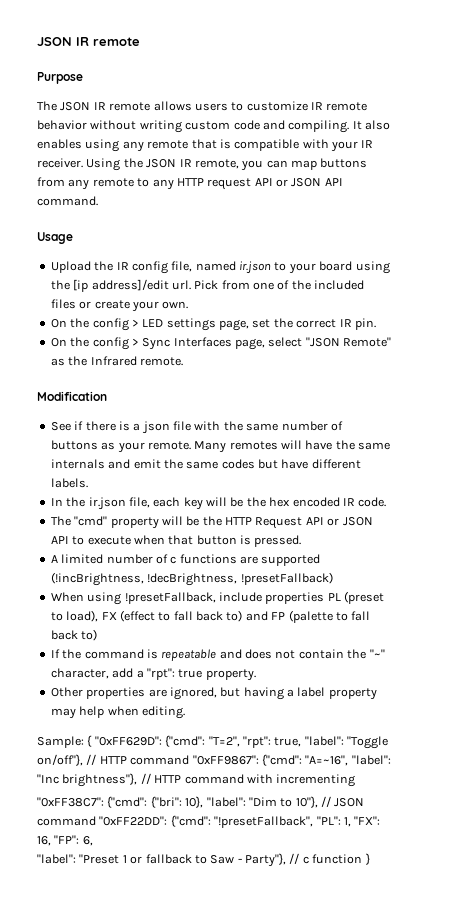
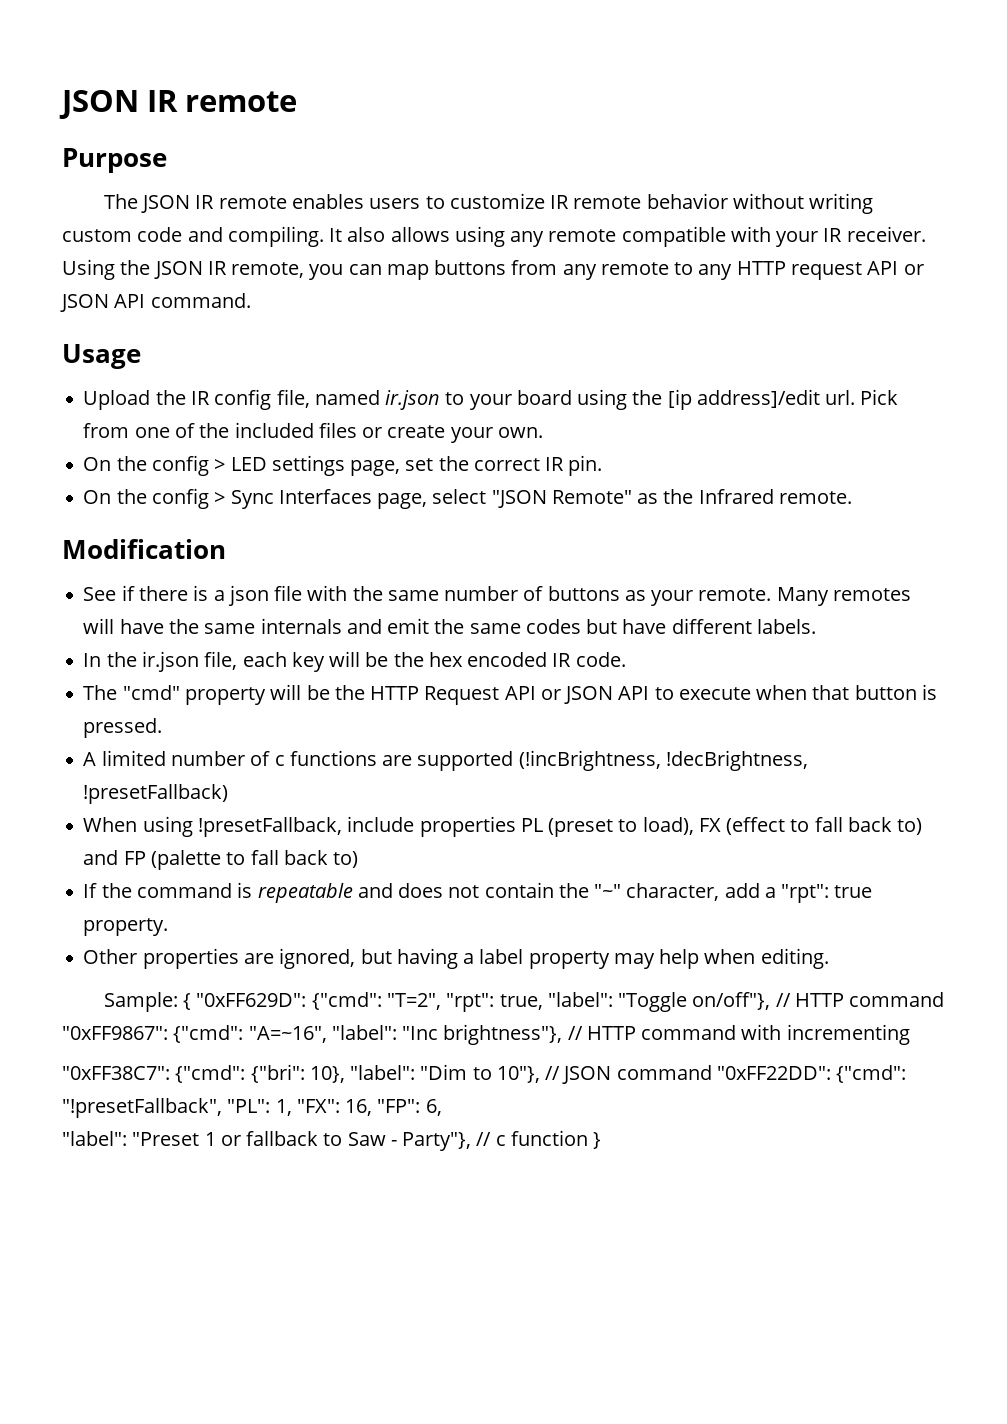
- The JSON IR remote allows users to customize IR remote behavior without writing custom code and compiling.
+ The JSON IR remote enables users to customize IR remote behavior without writing custom code and compiling.
- It also enables using any remote that is compatible with your IR receiver.
+ It also allows using any remote compatible with your IR receiver.

